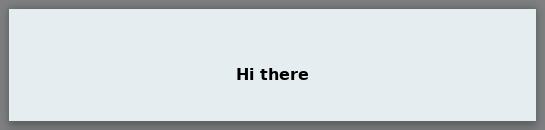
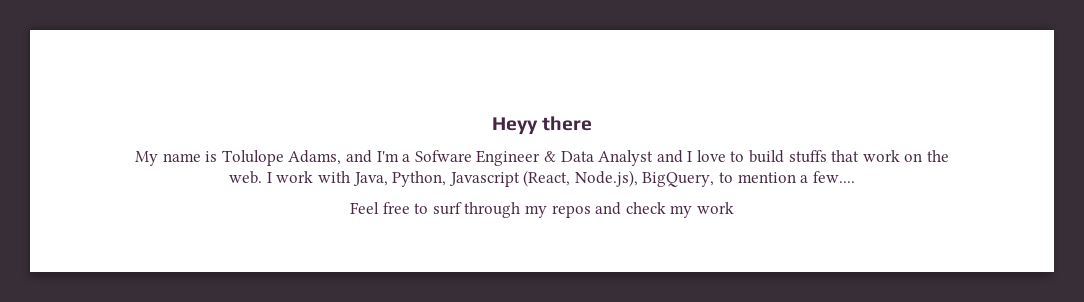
- Hi there
+ Heyy there
+ My name is Tolulope Adams, and I'm a Sofware Engineer & Data Analyst and I love to build stuffs that work on the web. I work with Java, Python, Javascript (React, Node.js), BigQuery, to mention a few....
+ Feel free to surf through my repos and check my work

